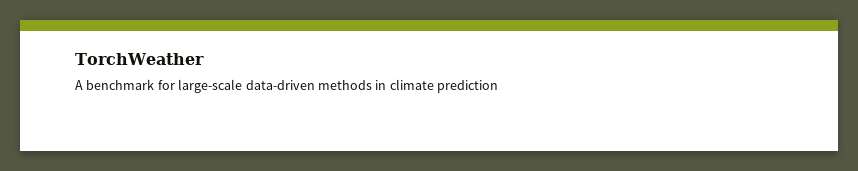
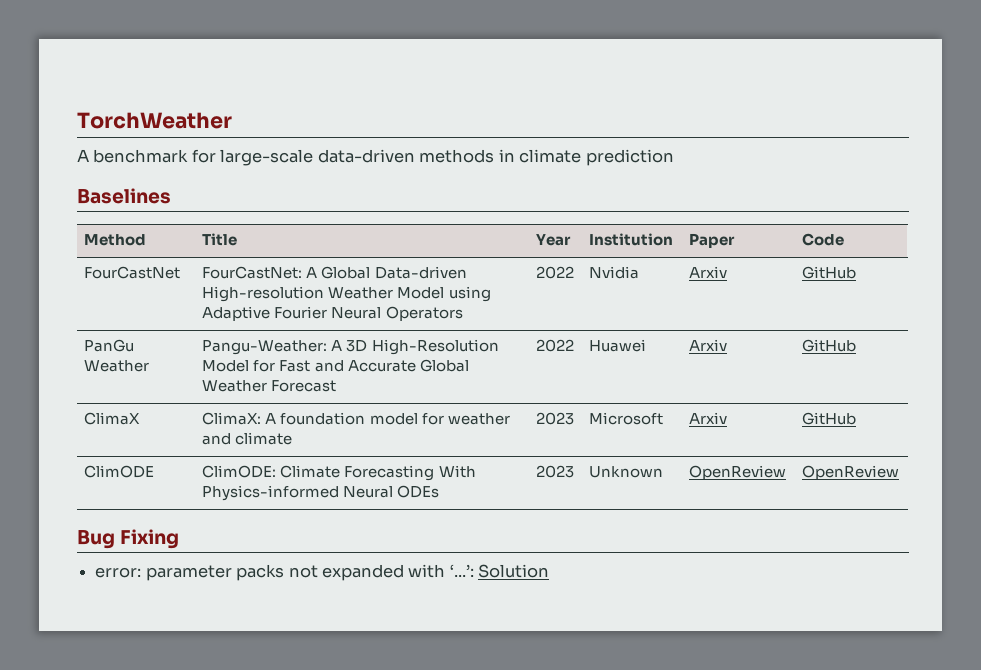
+ Baselines
+ Method | Title | Year | Institution | Paper | Code
+ FourCastNet | FourCastNet: A Global Data-driven High-resolution Weather Model using Adaptive Fourier Neural Operators | 2022 | Nvidia | Arxiv | GitHub
+ PanGu Weather | Pangu-Weather: A 3D High-Resolution Model for Fast and Accurate Global Weather Forecast | 2022 | Huawei | Arxiv | GitHub
+ ClimaX | ClimaX: A foundation model for weather and climate | 2023 | Microsoft | Arxiv | GitHub
+ ClimODE | ClimODE: Climate Forecasting With Physics-informed Neural ODEs | 2023 | Unknown | OpenReview | OpenReview
+ Bug Fixing
+ error: parameter packs not expanded with ‘...’: Solution

